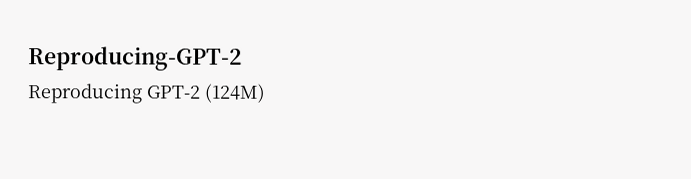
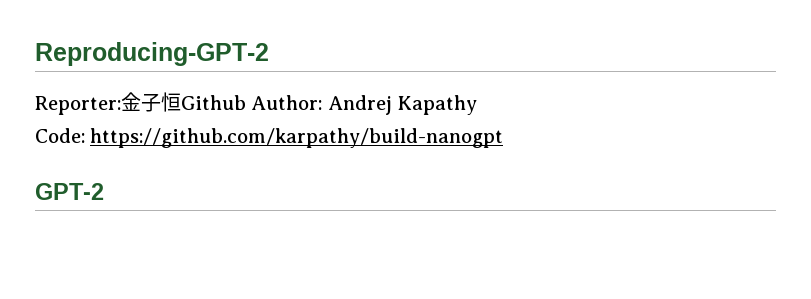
- Reproducing GPT-2 (124M)
+ Reporter:金子恒Github Author: Andrej Kapathy
+ Code: https://github.com/karpathy/build-nanogpt
+ GPT-2

